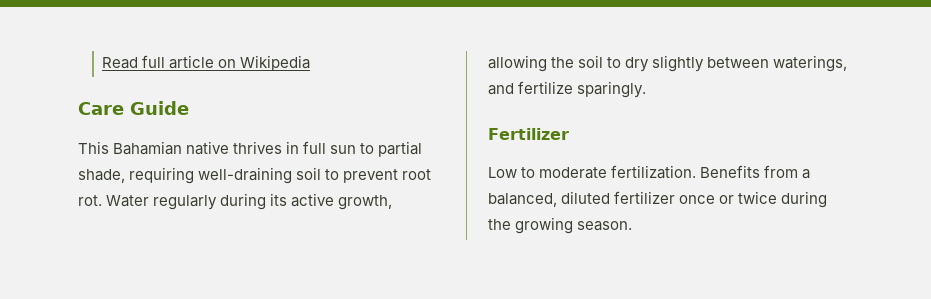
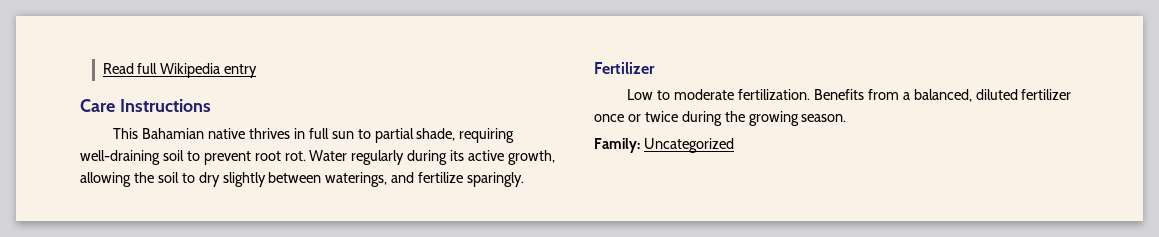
- Read full article on Wikipedia
+ Read full Wikipedia entry
- Care Guide
+ Care Instructions
+ Family: Uncategorized

